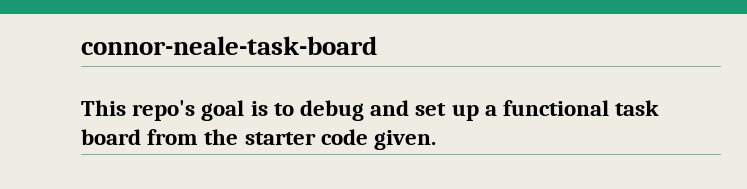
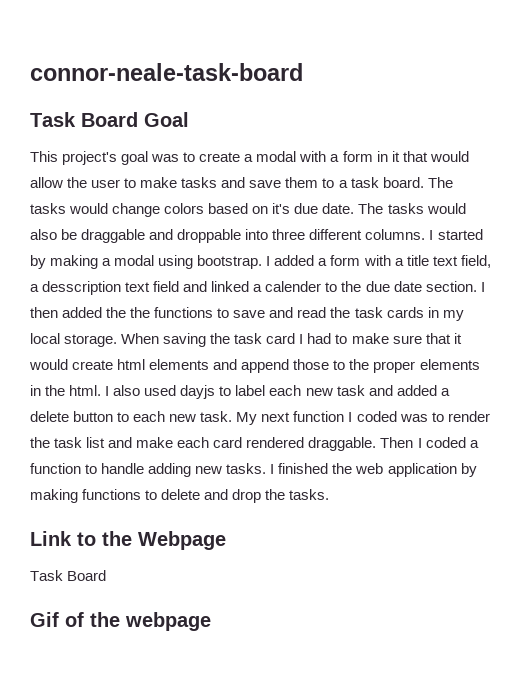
- This repo's goal is to debug and set up a functional task board from the starter code given.
+ Task Board Goal
+ This project's goal was to create a modal with a form in it that would allow the user to make tasks and save them to a task board. The tasks would change colors based on it's due date. The tasks would also be draggable and droppable into three different columns. I started by making a modal using bootstrap. I added a form with a title text field, a desscription text field and linked a calender to the due date section. I then added the the functions to save and read the task cards in my local storage. When saving the task card I had to make sure that it would create html elements and append those to the proper elements in the html. I also used dayjs to label each new task and added a delete button to each new task. My next function I coded was to render the task list and make each card rendered draggable. Then I coded a function to handle adding new tasks. I finished the web application by making functions to delete and drop the tasks.
+ Link to the Webpage
+ Task Board
+ Gif of the webpage

